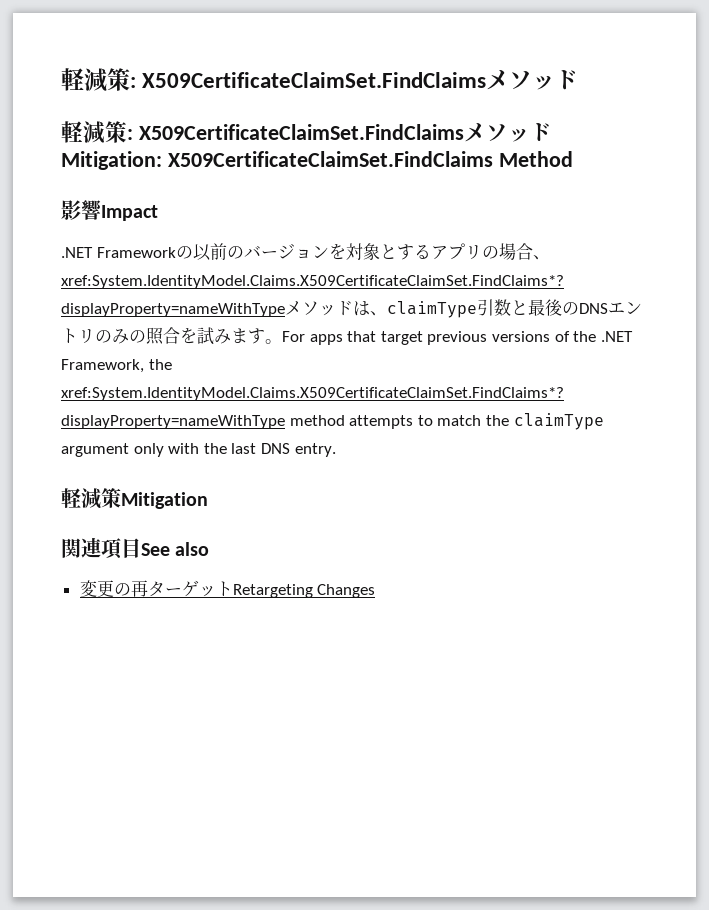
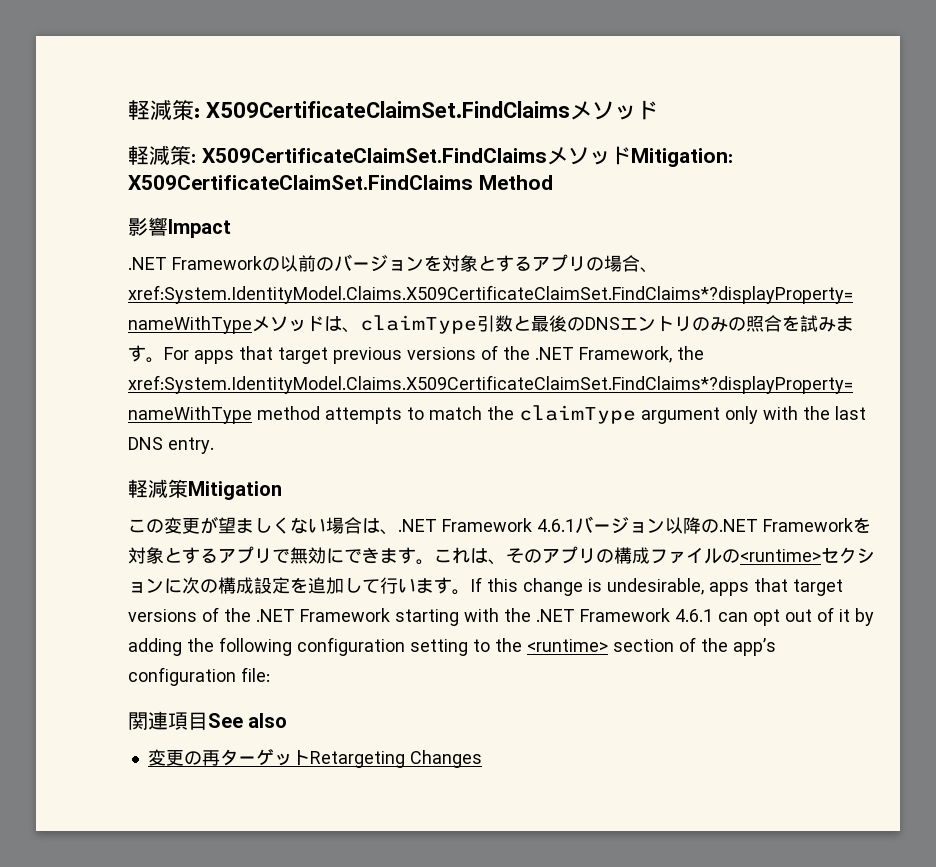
+ この変更が望ましくない場合は、.NET Framework 4.6.1バージョン以降の.NET Frameworkを対象とするアプリで無効にできます。これは、そのアプリの構成ファイルの<runtime>セクションに次の構成設定を追加して行います。If this change is undesirable, apps that target versions of the .NET Framework starting with the .NET Framework 4.6.1 can opt out of it by adding the following configuration setting to the <runtime> section of the app’s configuration file:

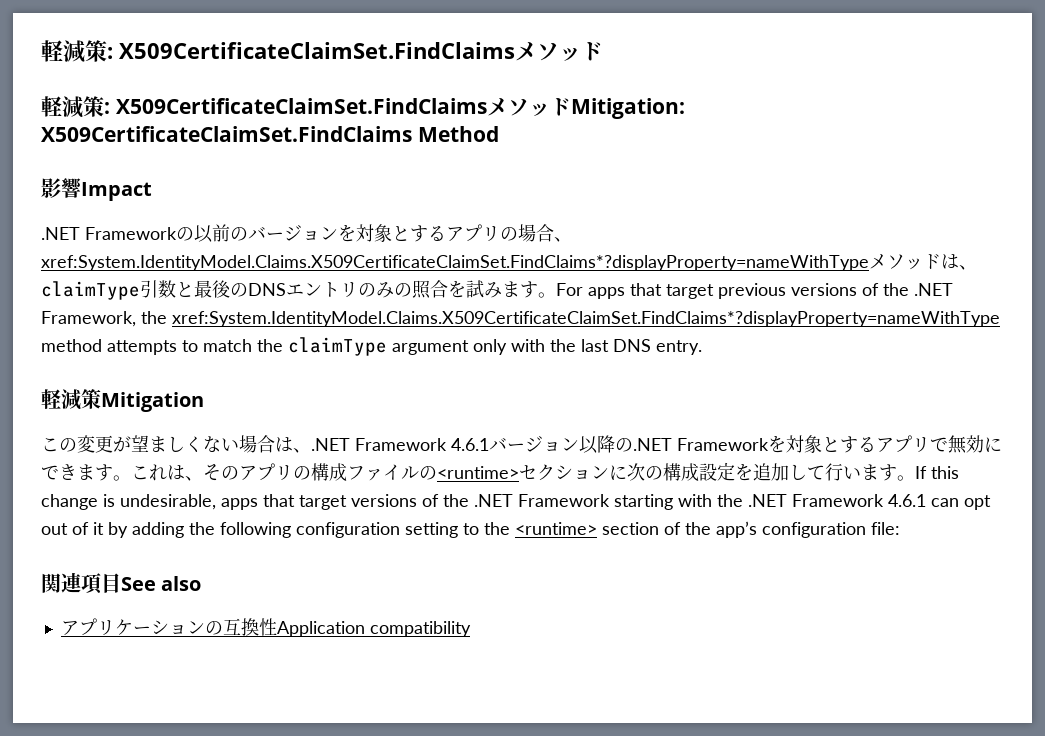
- 変更の再ターゲットRetargeting Changes
+ アプリケーションの互換性Application compatibility

